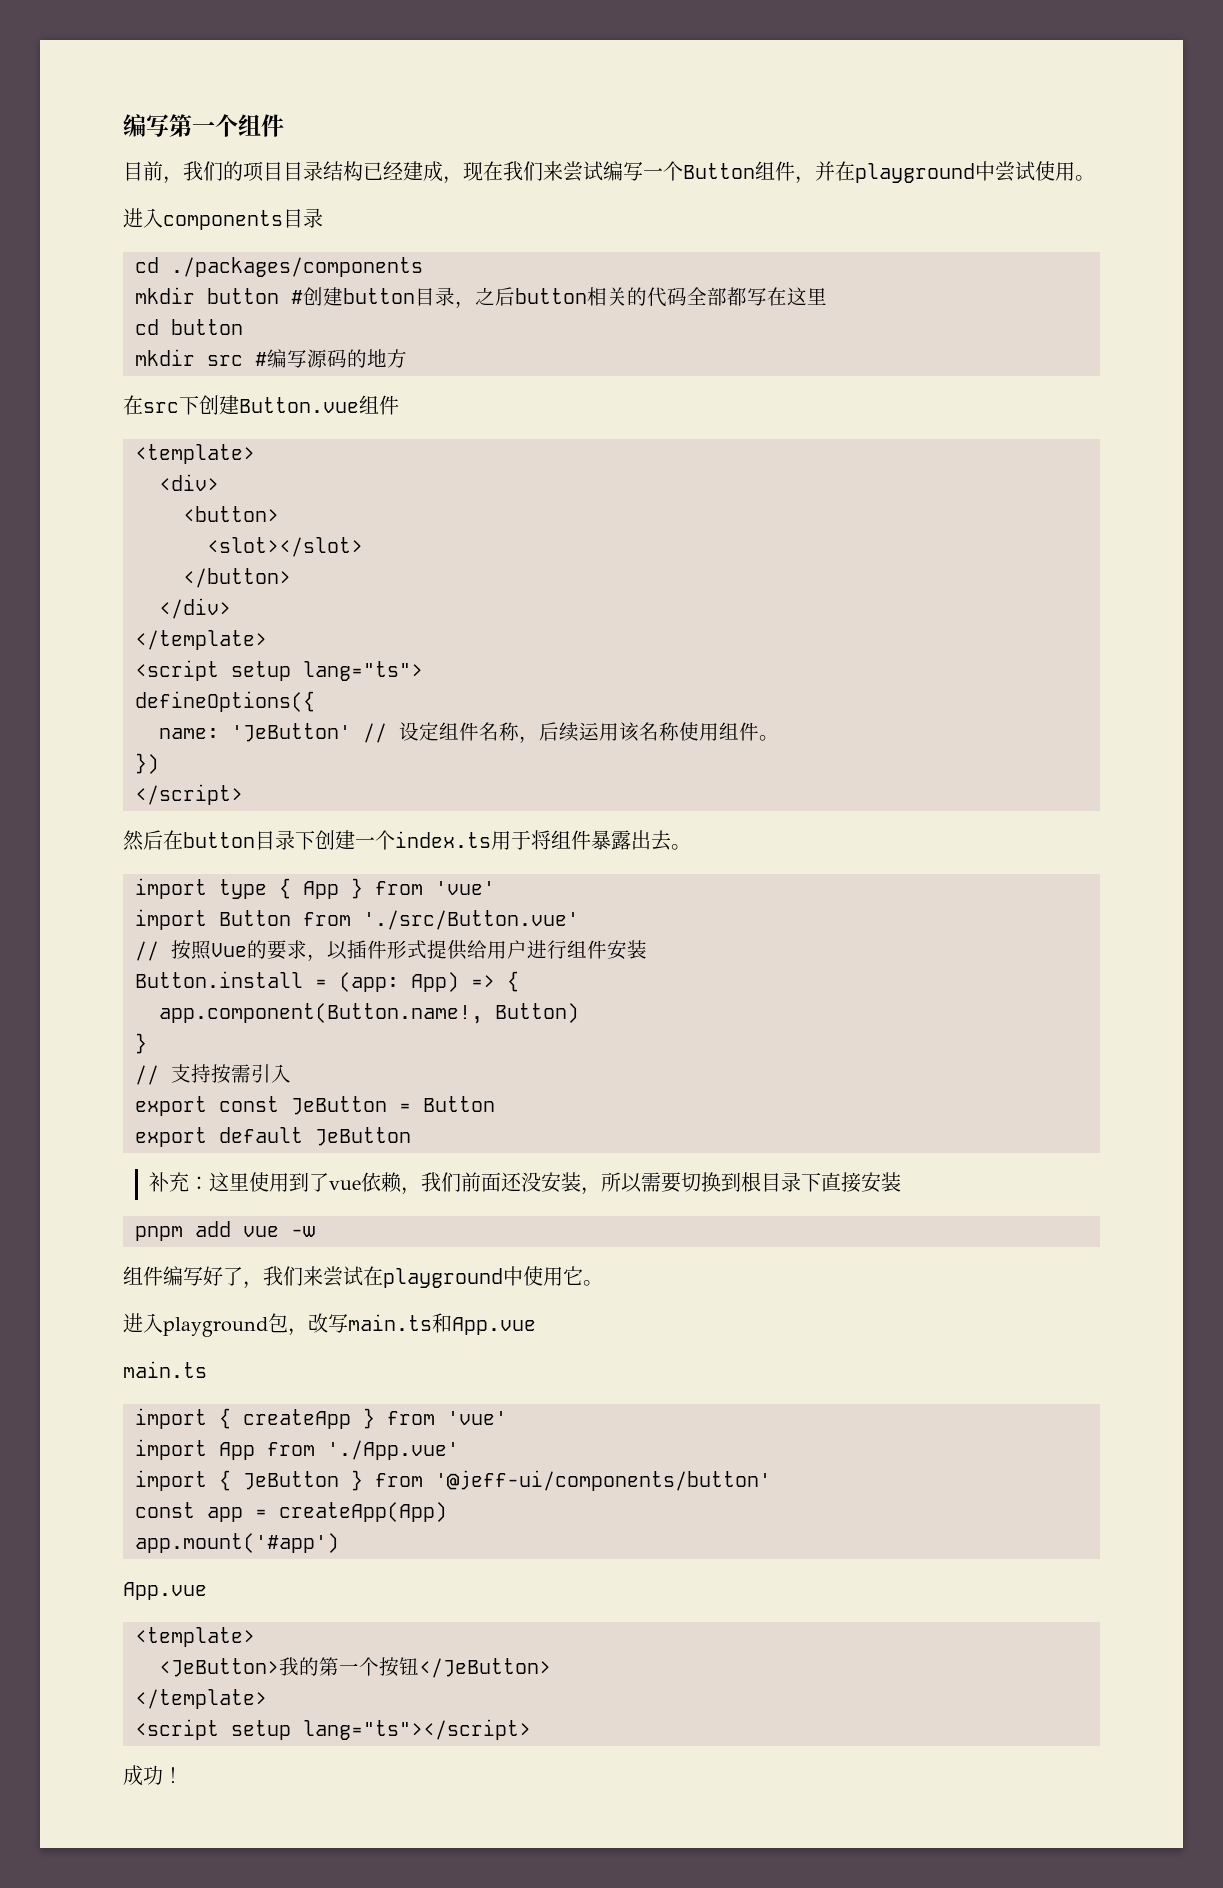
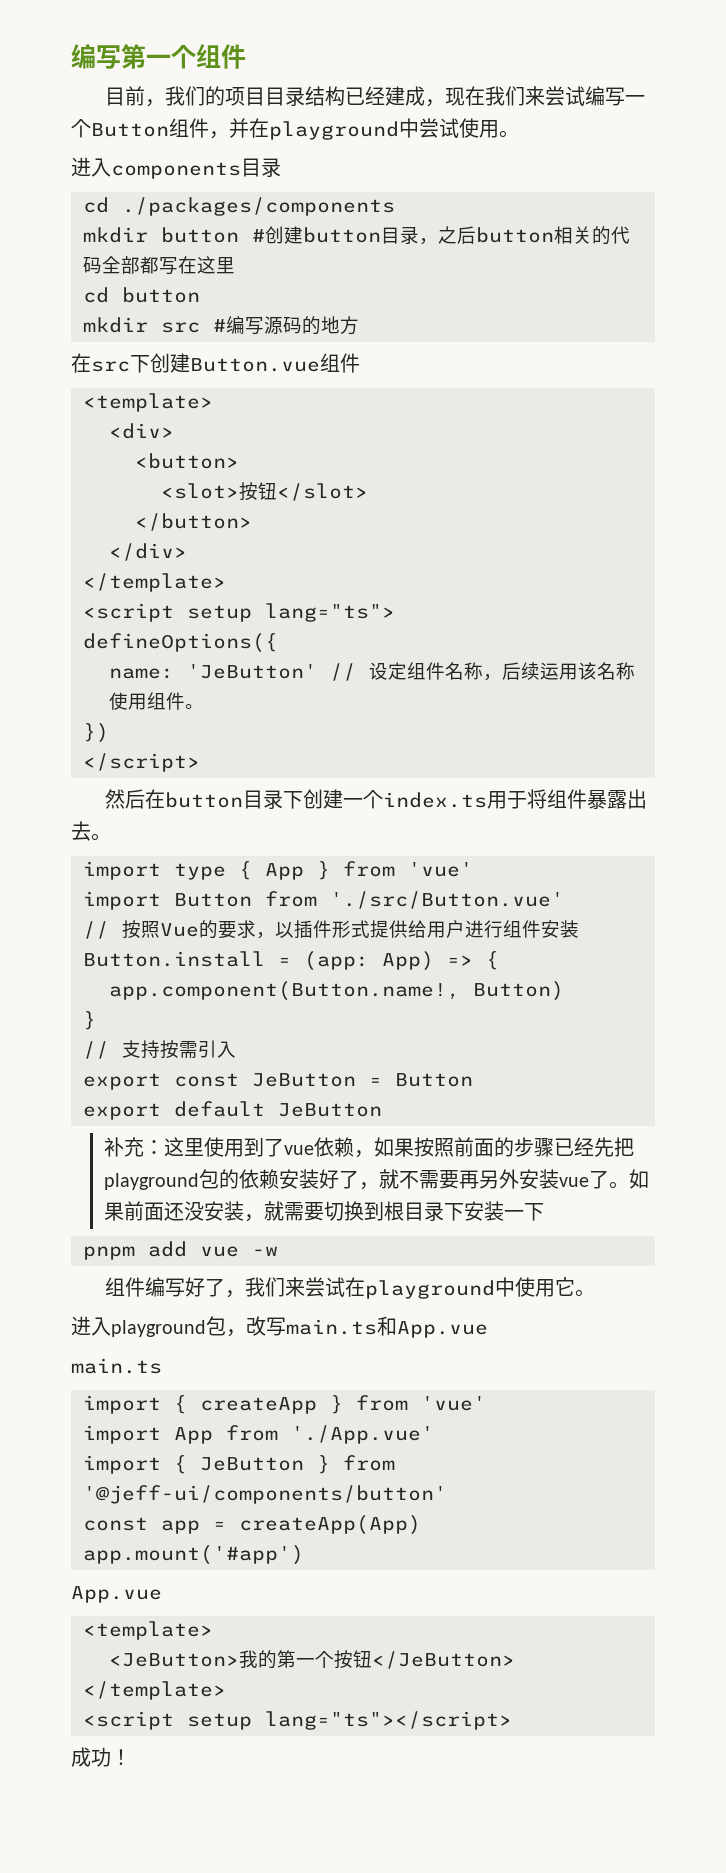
- <slot></slot>
+ <slot>按钮</slot>
- 补充：这里使用到了vue依赖，我们前面还没安装，所以需要切换到根目录下直接安装
+ 补充：这里使用到了vue依赖，如果按照前面的步骤已经先把playground包的依赖安装好了，就不需要再另外安装vue了。如果前面还没安装，就需要切换到根目录下安装一下

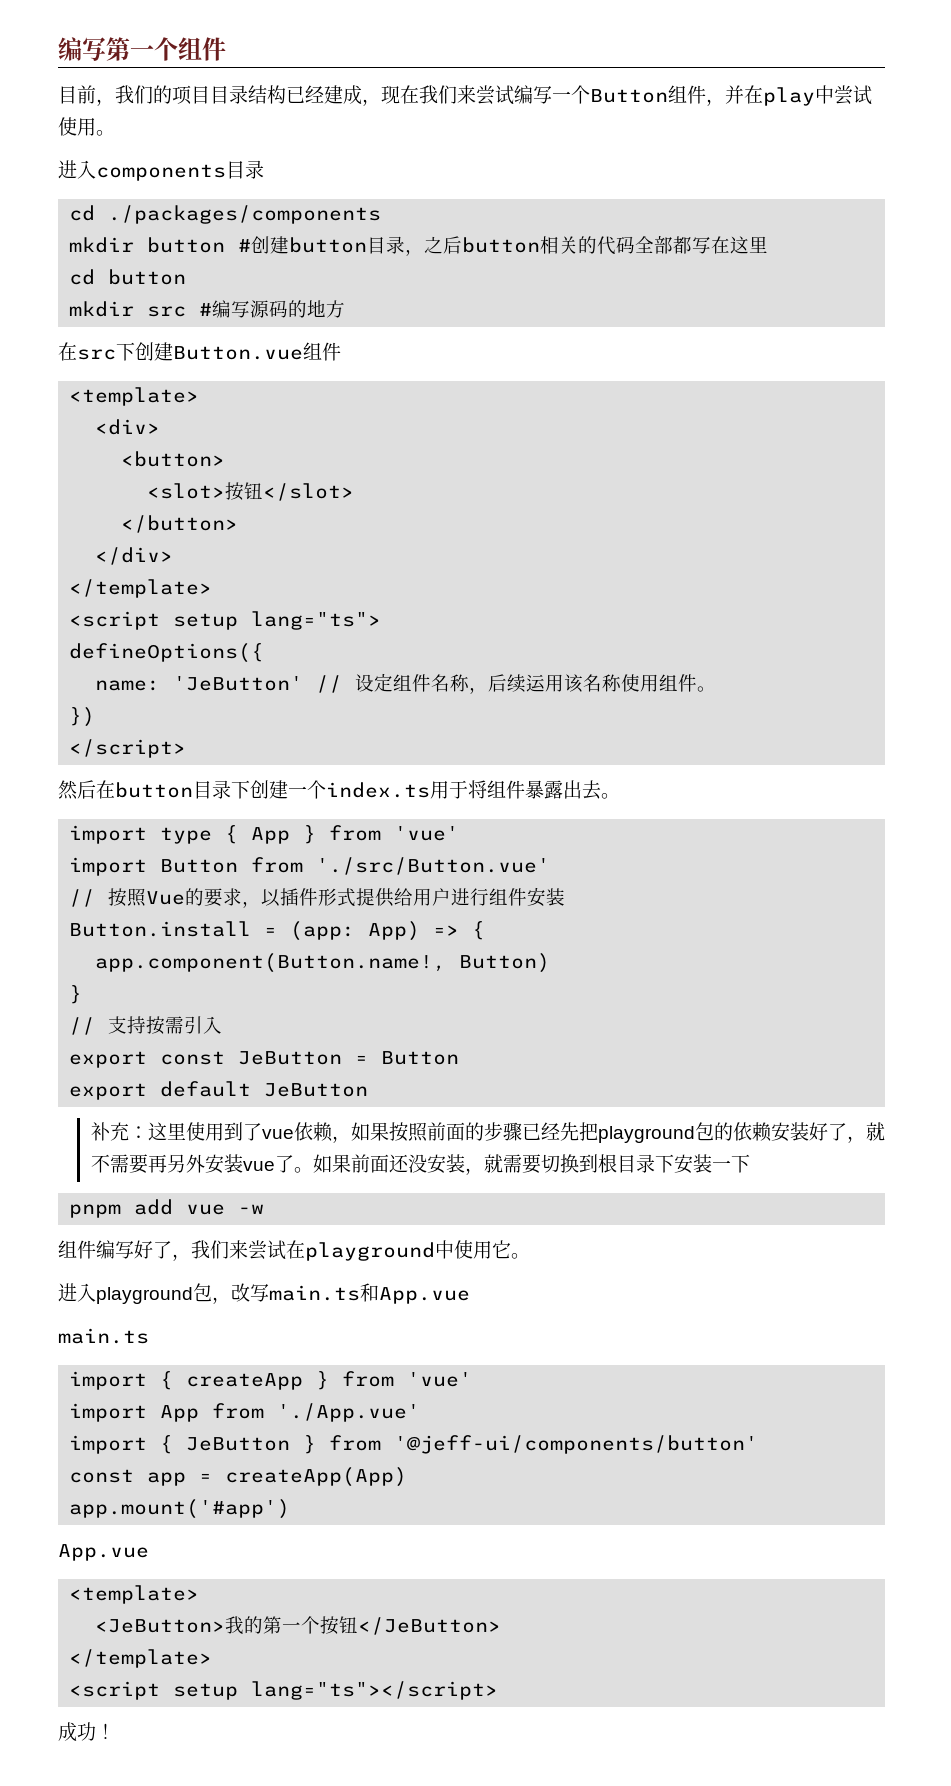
- 目前，我们的项目目录结构已经建成，现在我们来尝试编写一个Button组件，并在playground中尝试使用。
+ 目前，我们的项目目录结构已经建成，现在我们来尝试编写一个Button组件，并在play中尝试使用。

